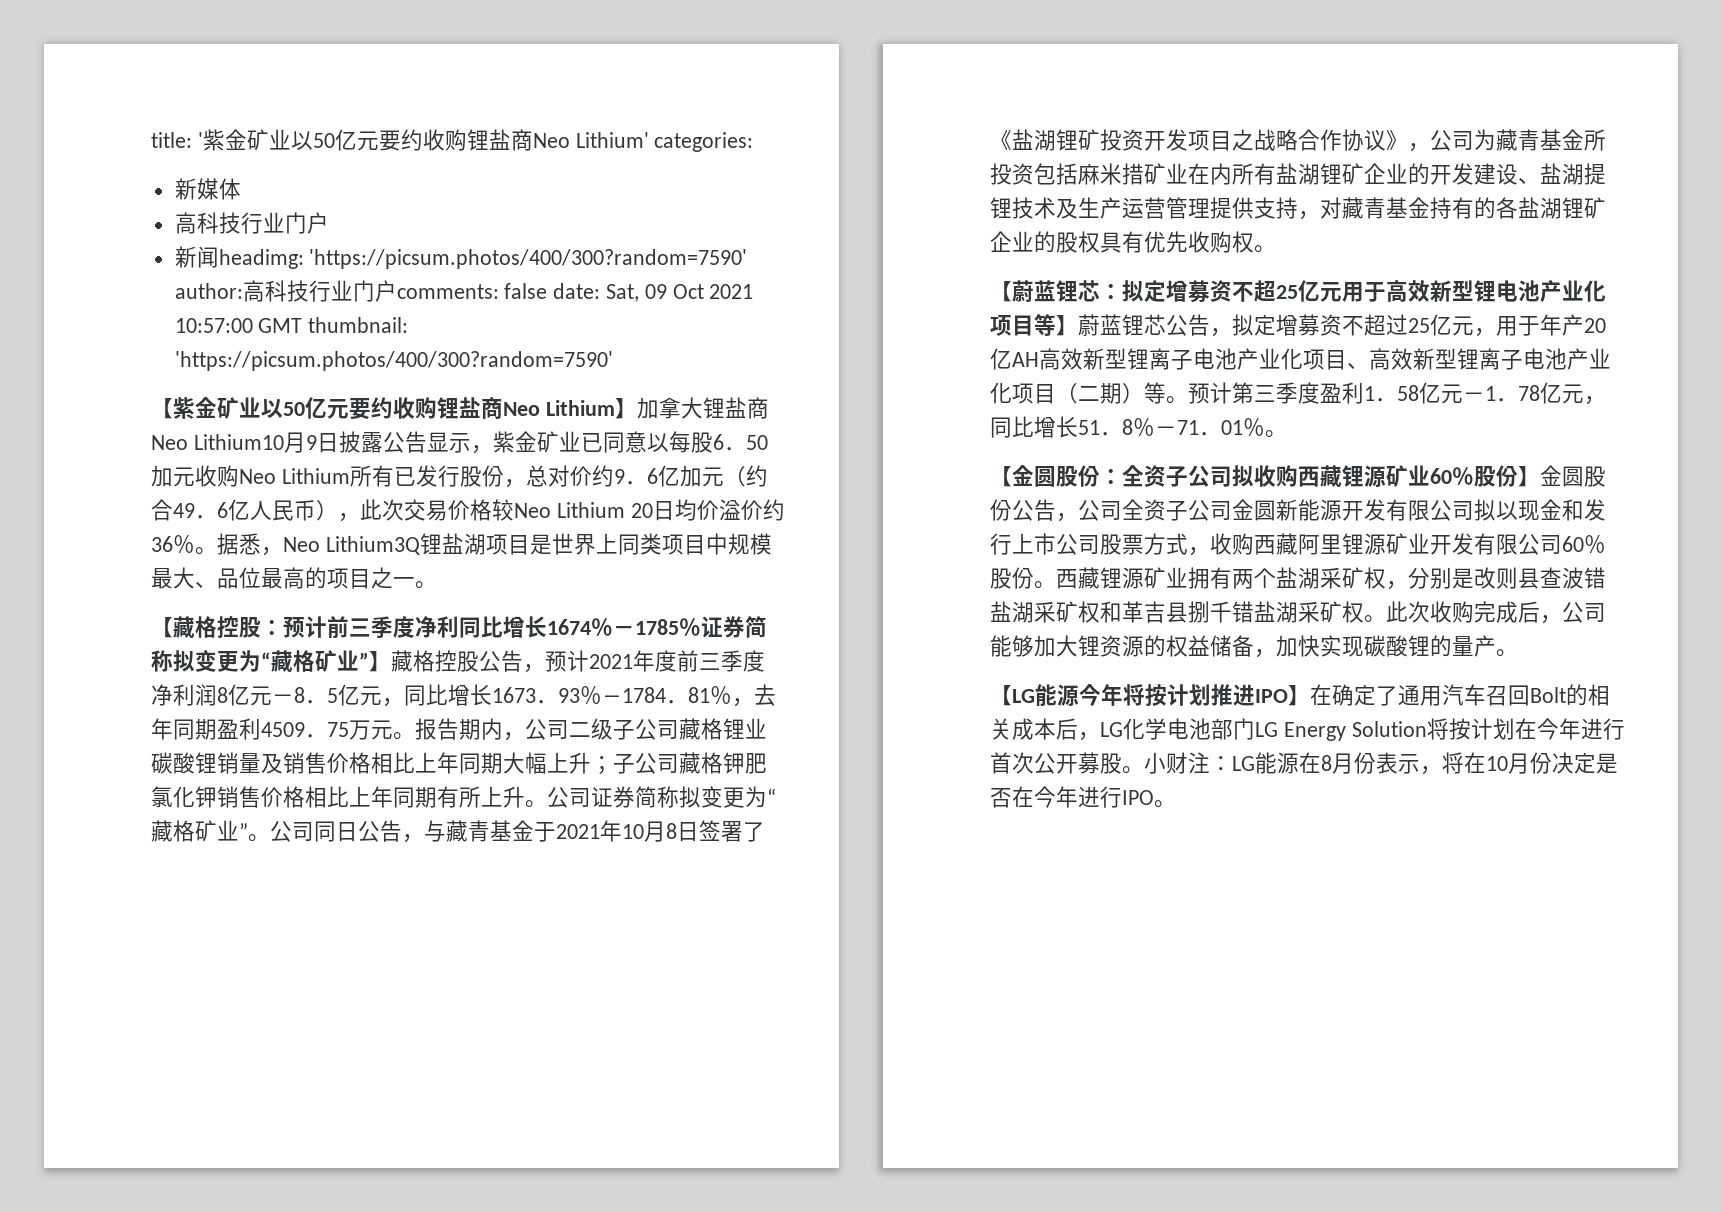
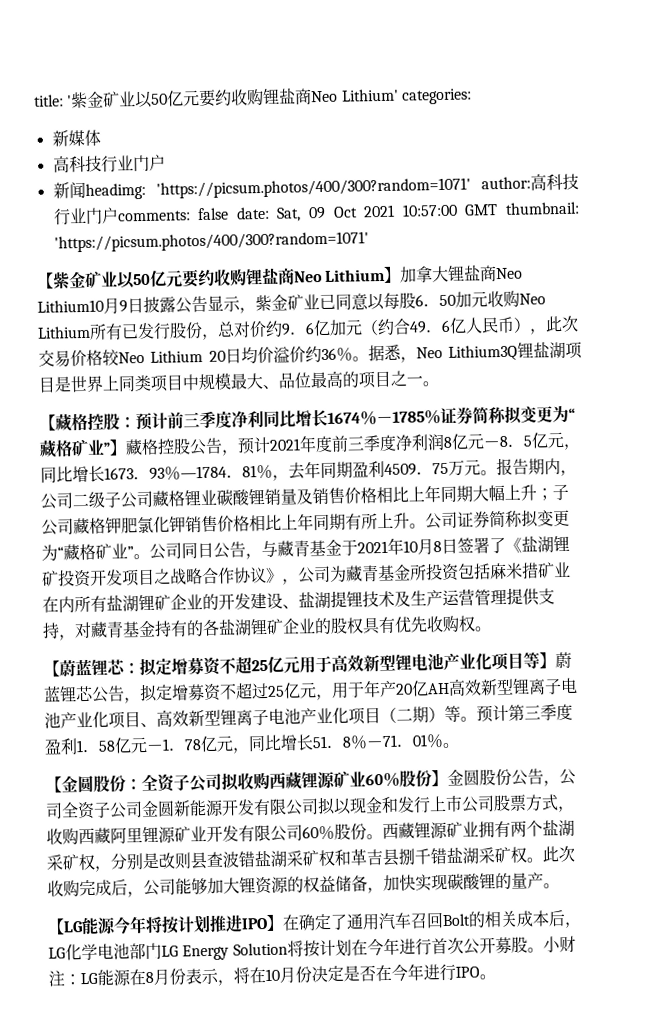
- 新闻headimg: 'https://picsum.photos/400/300?random=7590' author:高科技行业门户comments: false date: Sat, 09 Oct 2021 10:57:00 GMT thumbnail: 'https://picsum.photos/400/300?random=7590'
+ 新闻headimg: 'https://picsum.photos/400/300?random=1071' author:高科技行业门户comments: false date: Sat, 09 Oct 2021 10:57:00 GMT thumbnail: 'https://picsum.photos/400/300?random=1071'

